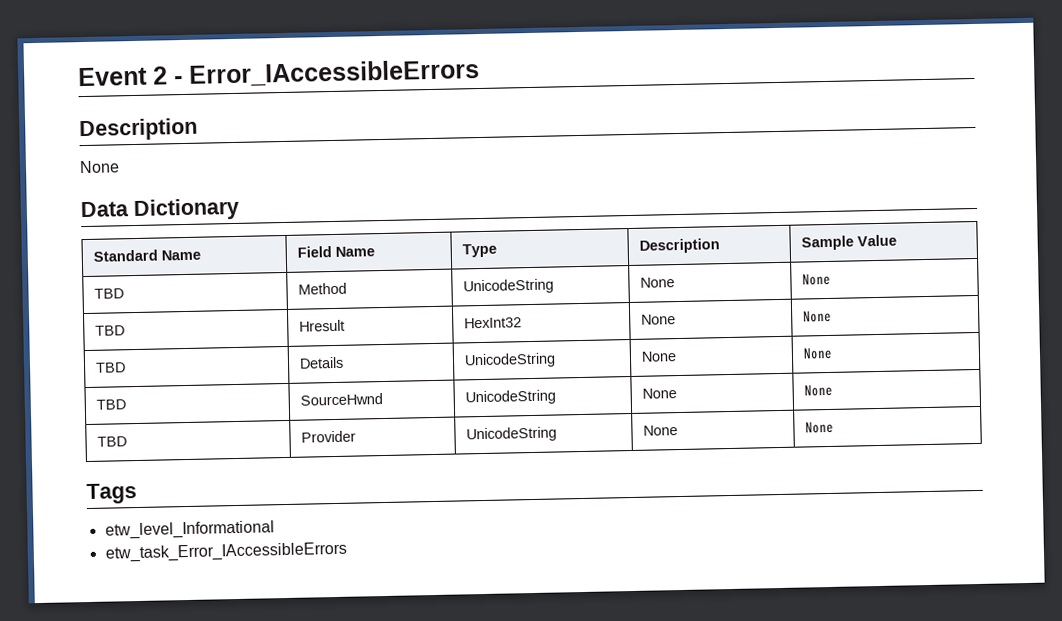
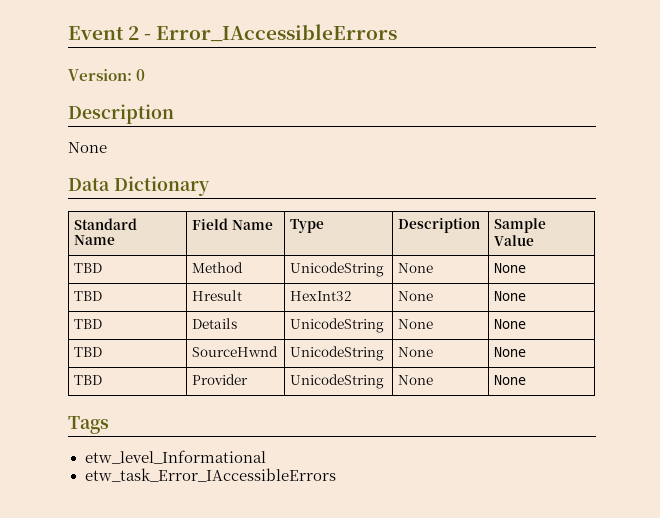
+ Version: 0

